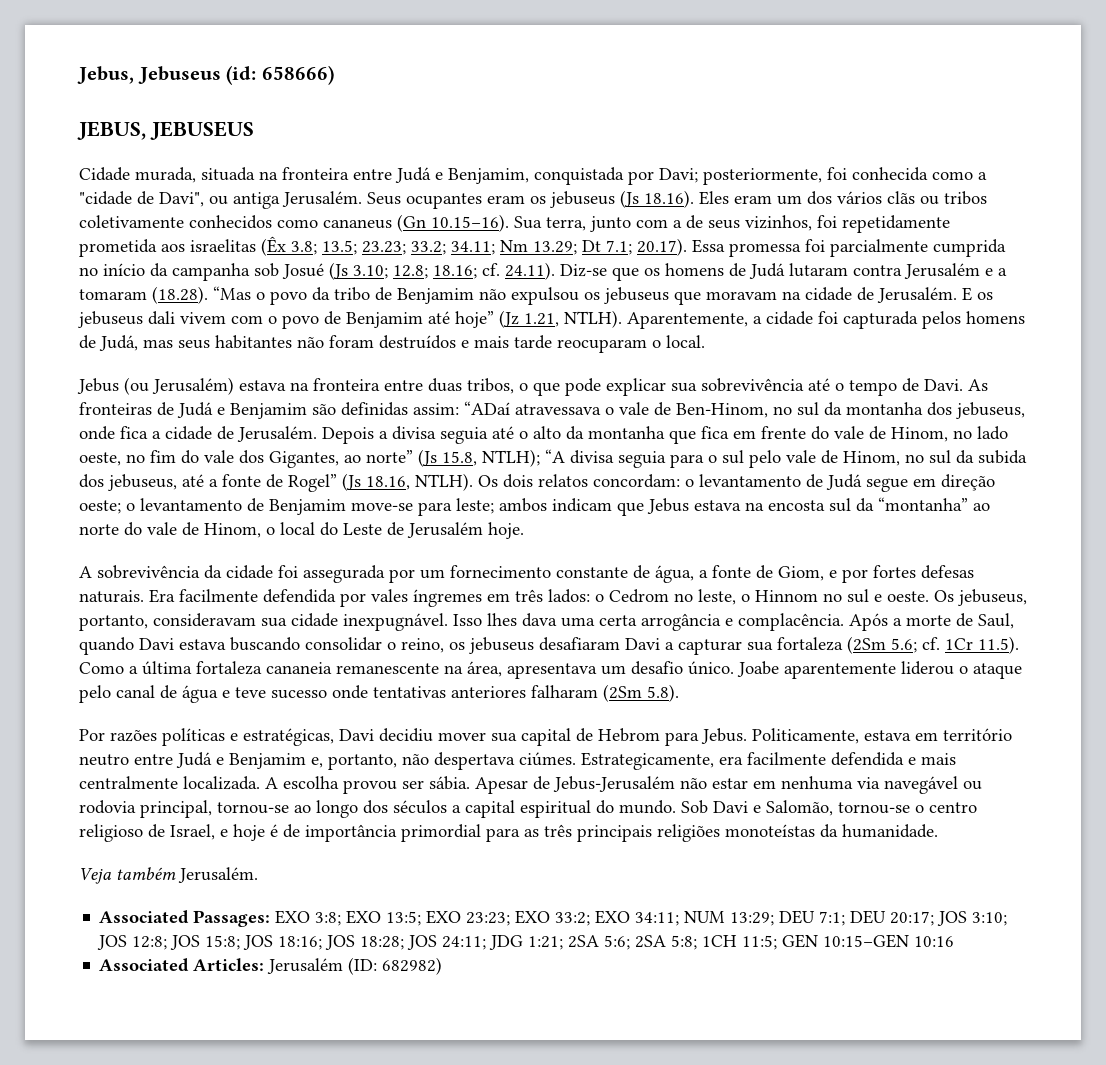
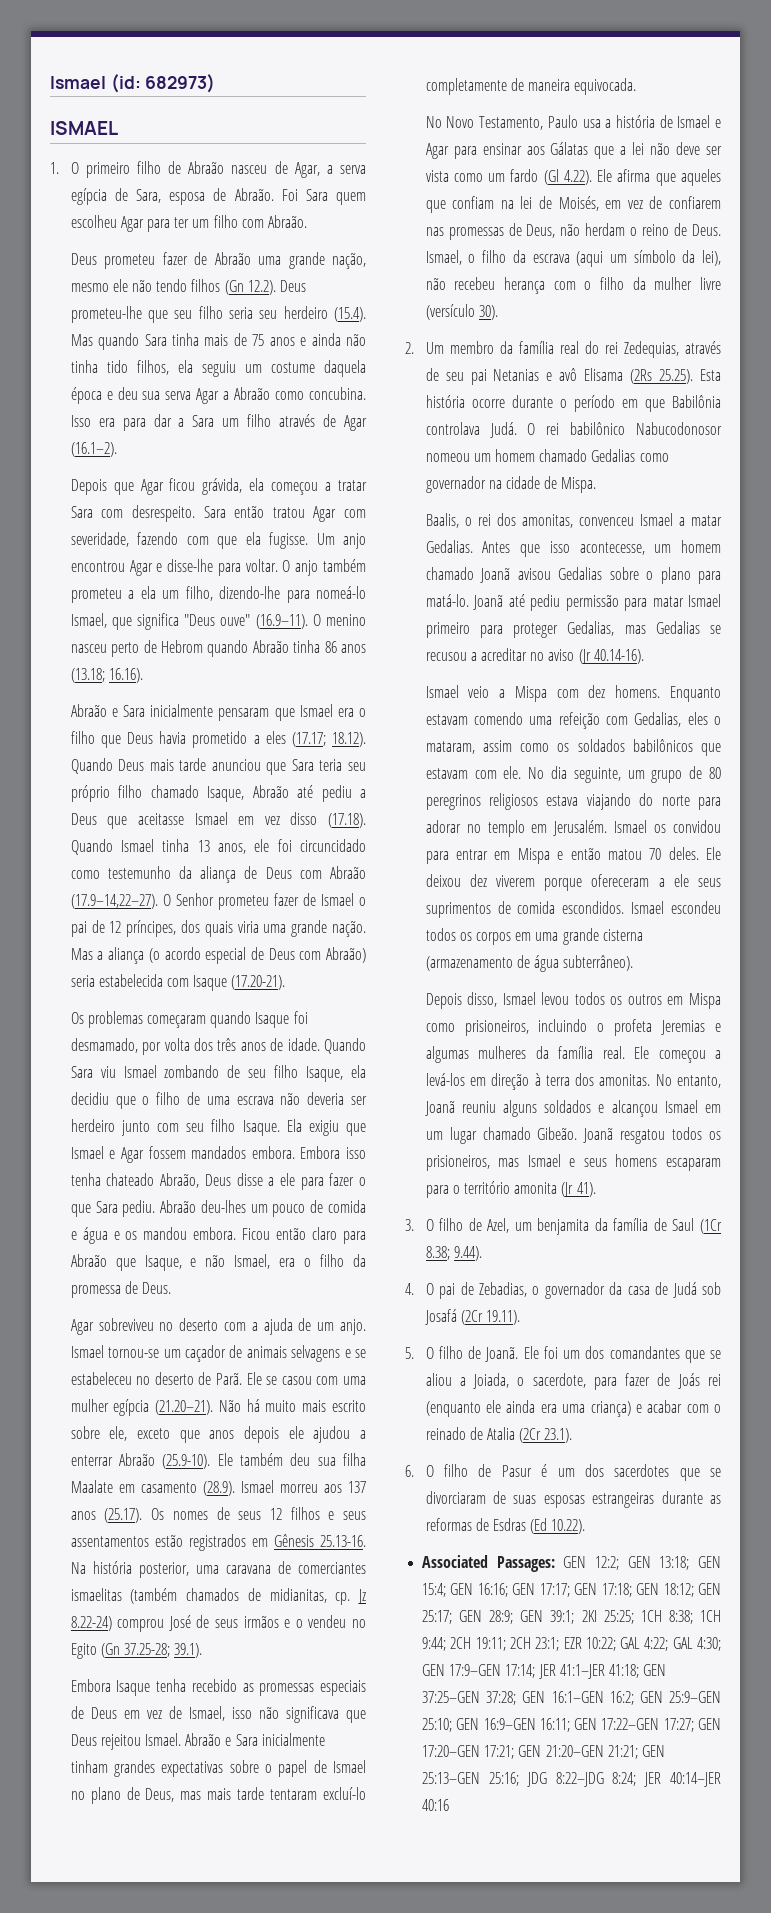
- Jebus, Jebuseus (id: 658666)
- JEBUS, JEBUSEUS
- Cidade murada, situada na fronteira entre Judá e Benjamim, conquistada por Davi; posteriormente, foi conhecida como a "cidade de Davi", ou antiga Jerusalém. Seus ocupantes eram os jebuseus (Js 18.16). Eles eram um dos vários clãs ou tribos coletivamente conhecidos como cananeus (Gn 10.15–16). Sua terra, junto com a de seus vizinhos, foi repetidamente prometida aos israelitas (Êx 3.8; 13.5; 23.23; 33.2; 34.11; Nm 13.29; Dt 7.1; 20.17). Essa promessa foi parcialmente cumprida no início da campanha sob Josué (Js 3.10; 12.8; 18.16; cf. 24.11). Diz-se que os homens de Judá lutaram contra Jerusalém e a tomaram (18.28). “Mas o povo da tribo de Benjamim não expulsou os jebuseus que moravam na cidade de Jerusalém. E os jebuseus dali vivem com o povo de Benjamim até hoje” (Jz 1.21, NTLH). Aparentemente, a cidade foi capturada pelos homens de Judá, mas seus habitantes não foram destruídos e mais tarde reocuparam o local.
- Jebus (ou Jerusalém) estava na fronteira entre duas tribos, o que pode explicar sua sobrevivência até o tempo de Davi. As fronteiras de Judá e Benjamim são definidas assim: “ADaí atravessava o vale de Ben-Hinom, no sul da montanha dos jebuseus, onde fica a cidade de Jerusalém. Depois a divisa seguia até o alto da montanha que fica em frente do vale de Hinom, no lado oeste, no fim do vale dos Gigantes, ao norte” (Js 15.8, NTLH); “A divisa seguia para o sul pelo vale de Hinom, no sul da subida dos jebuseus, até a fonte de Rogel” (Js 18.16, NTLH). Os dois relatos concordam: o levantamento de Judá segue em direção oeste; o levantamento de Benjamim move-se para leste; ambos indicam que Jebus estava na encosta sul da “montanha” ao norte do vale de Hinom, o local do Leste de Jerusalém hoje.
- A sobrevivência da cidade foi assegurada por um fornecimento constante de água, a fonte de Giom, e por fortes defesas naturais. Era facilmente defendida por vales íngremes em três lados: o Cedrom no leste, o Hinnom no sul e oeste. Os jebuseus, portanto, consideravam sua cidade inexpugnável. Isso lhes dava uma certa arrogância e complacência. Após a morte de Saul, quando Davi estava buscando consolidar o reino, os jebuseus desafiaram Davi a capturar sua fortaleza (2Sm 5.6; cf. 1Cr 11.5). Como a última fortaleza cananeia remanescente na área, apresentava um desafio único. Joabe aparentemente liderou o ataque pelo canal de água e teve sucesso onde tentativas anteriores falharam (2Sm 5.8).
- Por razões políticas e estratégicas, Davi decidiu mover sua capital de Hebrom para Jebus. Politicamente, estava em território neutro entre Judá e Benjamim e, portanto, não despertava ciúmes. Estrategicamente, era facilmente defendida e mais centralmente localizada. A escolha provou ser sábia. Apesar de Jebus-Jerusalém não estar em nenhuma via navegável ou rodovia principal, tornou-se ao longo dos séculos a capital espiritual do mundo. Sob Davi e Salomão, tornou-se o centro religioso de Israel, e hoje é de importância primordial para as três principais religiões monoteístas da humanidade.
- Veja também Jerusalém.
- Associated Passages: EXO 3:8; EXO 13:5; EXO 23:23; EXO 33:2; EXO 34:11; NUM 13:29; DEU 7:1; DEU 20:17; JOS 3:10; JOS 12:8; JOS 15:8; JOS 18:16; JOS 18:28; JOS 24:11; JDG 1:21; 2SA 5:6; 2SA 5:8; 1CH 11:5; GEN 10:15–GEN 10:16
- Associated Articles: Jerusalém (ID: 682982)
+ Ismael (id: 682973)
+ ISMAEL
+ 1. O primeiro filho de Abraão nasceu de Agar, a serva egípcia de Sara, esposa de Abraão. Foi Sara quem escolheu Agar para ter um filho com Abraão.
+ Deus prometeu fazer de Abraão uma grande nação, mesmo ele não tendo filhos (Gn 12.2). Deus prometeu-lhe que seu filho seria seu herdeiro (15.4). Mas quando Sara tinha mais de 75 anos e ainda não tinha tido filhos, ela seguiu um costume daquela época e deu sua serva Agar a Abraão como concubina. Isso era para dar a Sara um filho através de Agar (16.1–2).
+ Depois que Agar ficou grávida, ela começou a tratar Sara com desrespeito. Sara então tratou Agar com severidade, fazendo com que ela fugisse. Um anjo encontrou Agar e disse-lhe para voltar. O anjo também prometeu a ela um filho, dizendo-lhe para nomeá-lo Ismael, que significa "Deus ouve" (16.9–11). O menino nasceu perto de Hebrom quando Abraão tinha 86 anos (13.18; 16.16).
+ Abraão e Sara inicialmente pensaram que Ismael era o filho que Deus havia prometido a eles (17.17; 18.12). Quando Deus mais tarde anunciou que Sara teria seu próprio filho chamado Isaque, Abraão até pediu a Deus que aceitasse Ismael em vez disso (17.18). Quando Ismael tinha 13 anos, ele foi circuncidado como testemunho da aliança de Deus com Abraão (17.9–14,22–27). O Senhor prometeu fazer de Ismael o pai de 12 príncipes, dos quais viria uma grande nação. Mas a aliança (o acordo especial de Deus com Abraão) seria estabelecida com Isaque (17.20-21).
+ Os problemas começaram quando Isaque foi desmamado, por volta dos três anos de idade. Quando Sara viu Ismael zombando de seu filho Isaque, ela decidiu que o filho de uma escrava não deveria ser herdeiro junto com seu filho Isaque. Ela exigiu que Ismael e Agar fossem mandados embora. Embora isso tenha chateado Abraão, Deus disse a ele para fazer o que Sara pediu. Abraão deu-lhes um pouco de comida e água e os mandou embora. Ficou então claro para Abraão que Isaque, e não Ismael, era o filho da promessa de Deus.
+ Agar sobreviveu no deserto com a ajuda de um anjo. Ismael tornou-se um caçador de animais selvagens e se estabeleceu no deserto de Parã. Ele se casou com uma mulher egípcia (21.20–21). Não há muito mais escrito sobre ele, exceto que anos depois ele ajudou a enterrar Abraão (25.9-10). Ele também deu sua filha Maalate em casamento (28.9). Ismael morreu aos 137 anos (25.17). Os nomes de seus 12 filhos e seus assentamentos estão registrados em Gênesis 25.13-16. Na história posterior, uma caravana de comerciantes ismaelitas (também chamados de midianitas, cp. Jz 8.22-24) comprou José de seus irmãos e o vendeu no Egito (Gn 37.25-28; 39.1).
+ Embora Isaque tenha recebido as promessas especiais de Deus em vez de Ismael, isso não significava que Deus rejeitou Ismael. Abraão e Sara inicialmente tinham grandes expectativas sobre o papel de Ismael no plano de Deus, mas mais tarde tentaram excluí-lo completamente de maneira equivocada.
+ No Novo Testamento, Paulo usa a história de Ismael e Agar para ensinar aos Gálatas que a lei não deve ser vista como um fardo (Gl 4.22). Ele afirma que aqueles que confiam na lei de Moisés, em vez de confiarem nas promessas de Deus, não herdam o reino de Deus. Ismael, o filho da escrava (aqui um símbolo da lei), não recebeu herança com o filho da mulher livre (versículo 30).
+ 2. Um membro da família real do rei Zedequias, através de seu pai Netanias e avô Elisama (2Rs 25.25). Esta história ocorre durante o período em que Babilônia controlava Judá. O rei babilônico Nabucodonosor nomeou um homem chamado Gedalias como governador na cidade de Mispa.
+ Baalis, o rei dos amonitas, convenceu Ismael a matar Gedalias. Antes que isso acontecesse, um homem chamado Joanã avisou Gedalias sobre o plano para matá-lo. Joanã até pediu permissão para matar Ismael primeiro para proteger Gedalias, mas Gedalias se recusou a acreditar no aviso (Jr 40.14-16).
+ Ismael veio a Mispa com dez homens. Enquanto estavam comendo uma refeição com Gedalias, eles o mataram, assim como os soldados babilônicos que estavam com ele. No dia seguinte, um grupo de 80 peregrinos religiosos estava viajando do norte para adorar no templo em Jerusalém. Ismael os convidou para entrar em Mispa e então matou 70 deles. Ele deixou dez viverem porque ofereceram a ele seus suprimentos de comida escondidos. Ismael escondeu todos os corpos em uma grande cisterna (armazenamento de água subterrâneo).
+ Depois disso, Ismael levou todos os outros em Mispa como prisioneiros, incluindo o profeta Jeremias e algumas mulheres da família real. Ele começou a levá-los em direção à terra dos amonitas. No entanto, Joanã reuniu alguns soldados e alcançou Ismael em um lugar chamado Gibeão. Joanã resgatou todos os prisioneiros, mas Ismael e seus homens escaparam para o território amonita (Jr 41).
+ 3. O filho de Azel, um benjamita da família de Saul (1Cr 8.38; 9.44).
+ 4. O pai de Zebadias, o governador da casa de Judá sob Josafá (2Cr 19.11).
+ 5. O filho de Joanã. Ele foi um dos comandantes que se aliou a Joiada, o sacerdote, para fazer de Joás rei (enquanto ele ainda era uma criança) e acabar com o reinado de Atalia (2Cr 23.1).
+ 6. O filho de Pasur é um dos sacerdotes que se divorciaram de suas esposas estrangeiras durante as reformas de Esdras (Ed 10.22).
+ Associated Passages: GEN 12:2; GEN 13:18; GEN 15:4; GEN 16:16; GEN 17:17; GEN 17:18; GEN 18:12; GEN 25:17; GEN 28:9; GEN 39:1; 2KI 25:25; 1CH 8:38; 1CH 9:44; 2CH 19:11; 2CH 23:1; EZR 10:22; GAL 4:22; GAL 4:30; GEN 17:9–GEN 17:14; JER 41:1–JER 41:18; GEN 37:25–GEN 37:28; GEN 16:1–GEN 16:2; GEN 25:9–GEN 25:10; GEN 16:9–GEN 16:11; GEN 17:22–GEN 17:27; GEN 17:20–GEN 17:21; GEN 21:20–GEN 21:21; GEN 25:13–GEN 25:16; JDG 8:22–JDG 8:24; JER 40:14–JER 40:16

